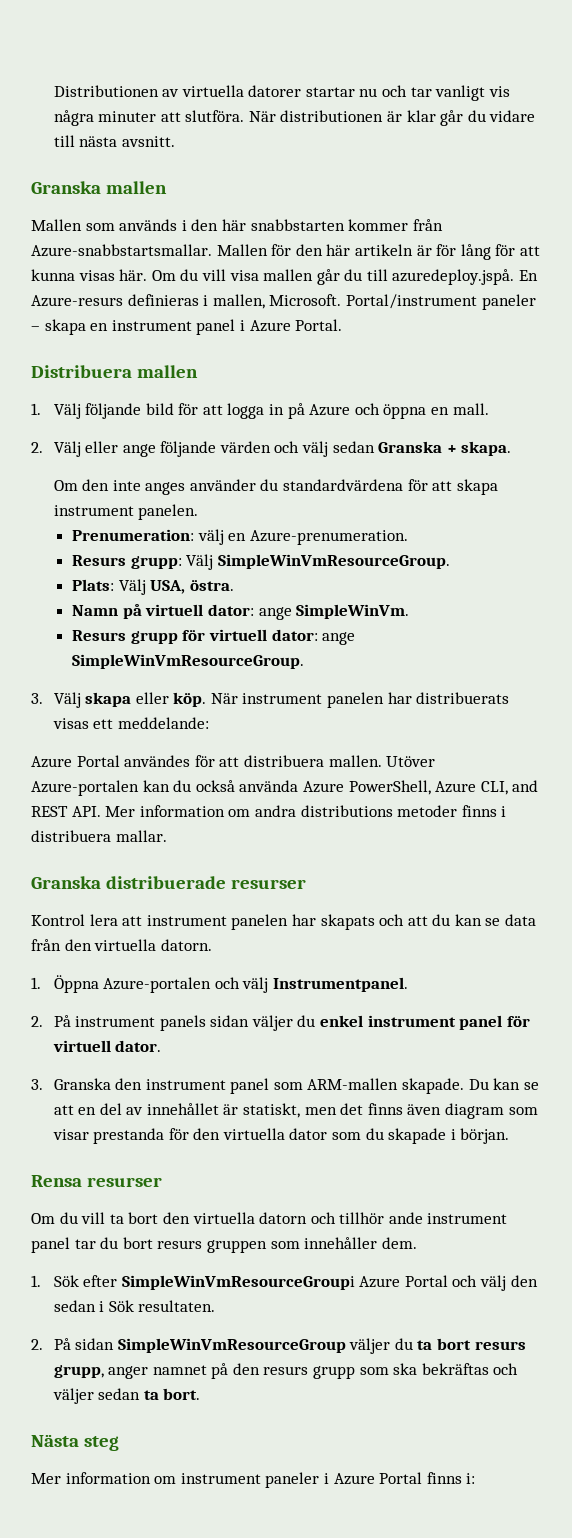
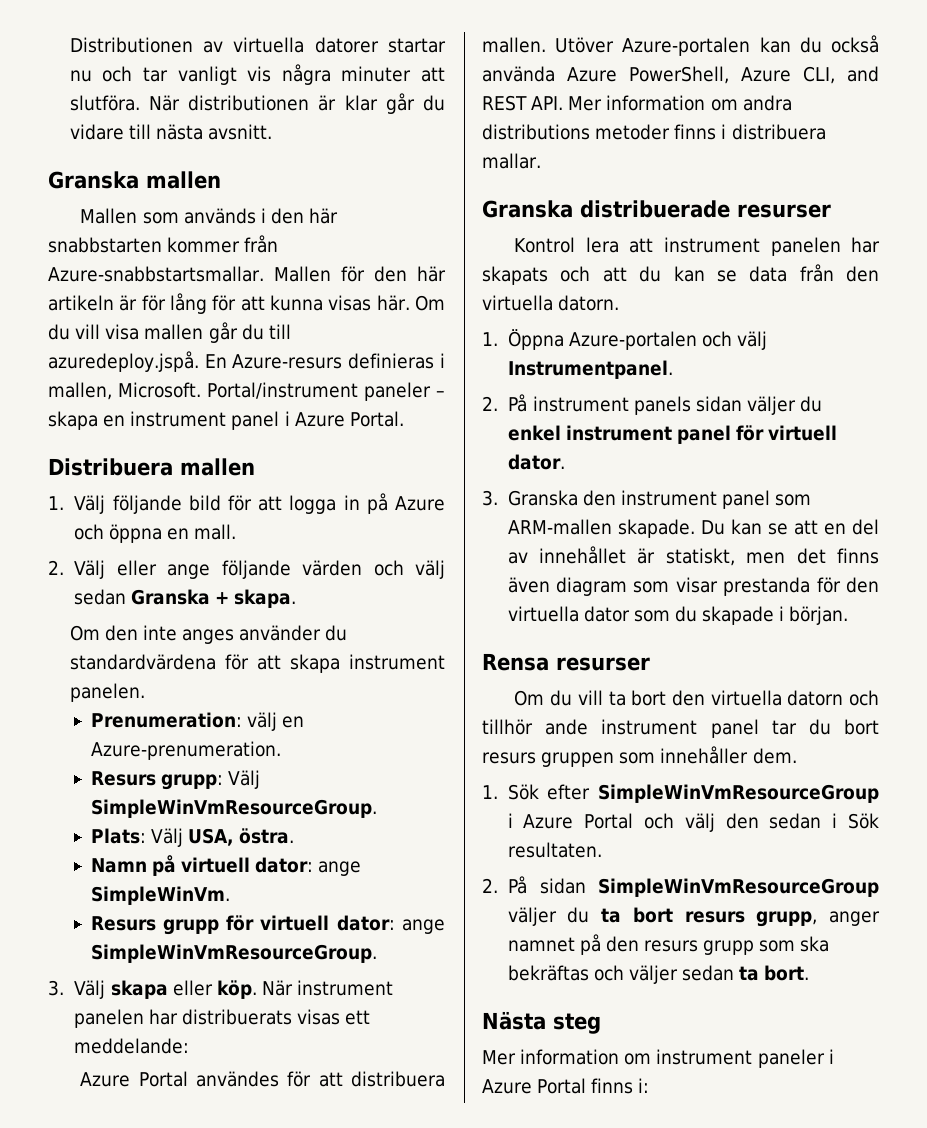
- 1. Sök efter SimpleWinVmResourceGroupi Azure Portal och välj den sedan i Sök resultaten.
+ 1. Sök efter SimpleWinVmResourceGroup i Azure Portal och välj den sedan i Sök resultaten.

